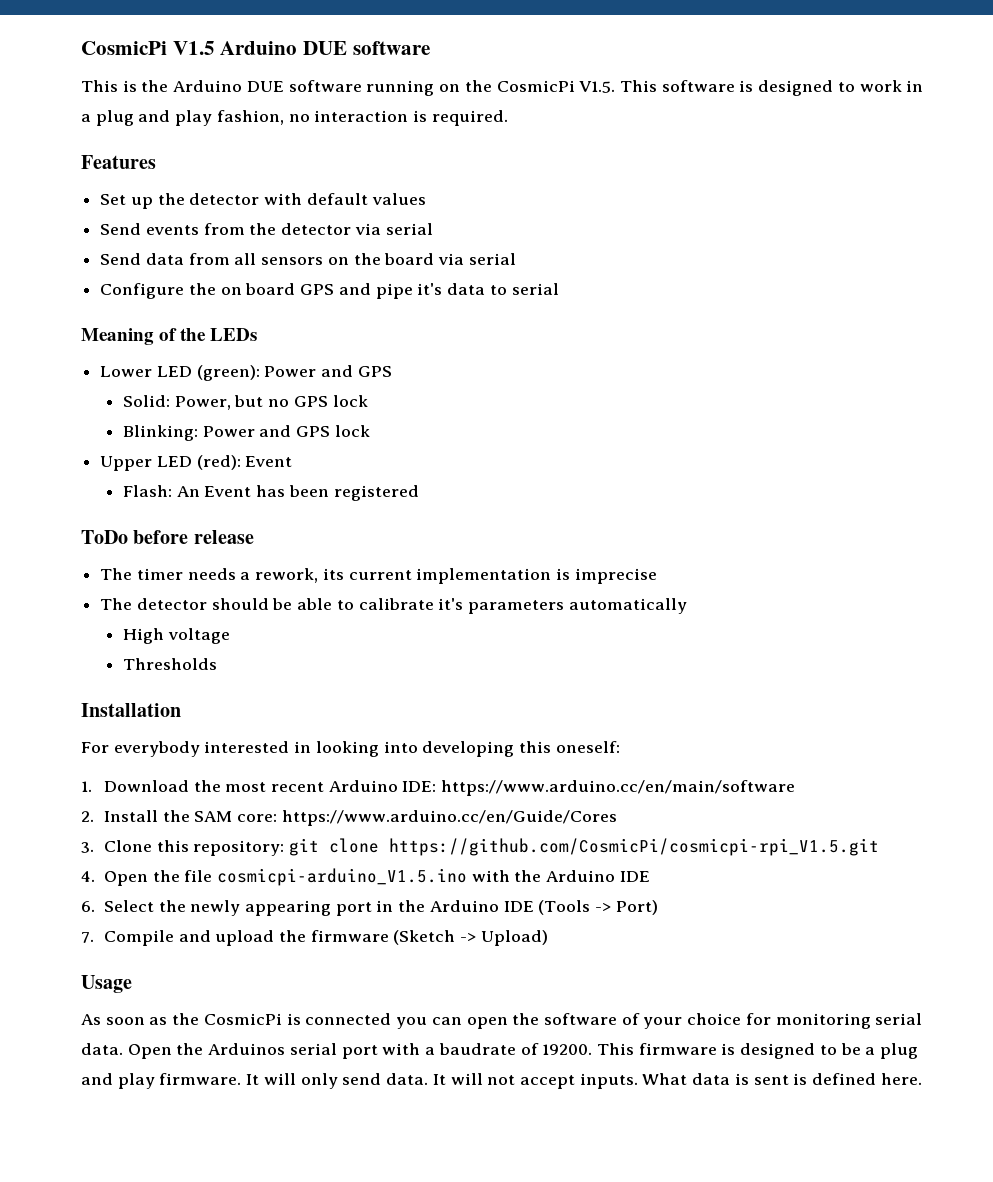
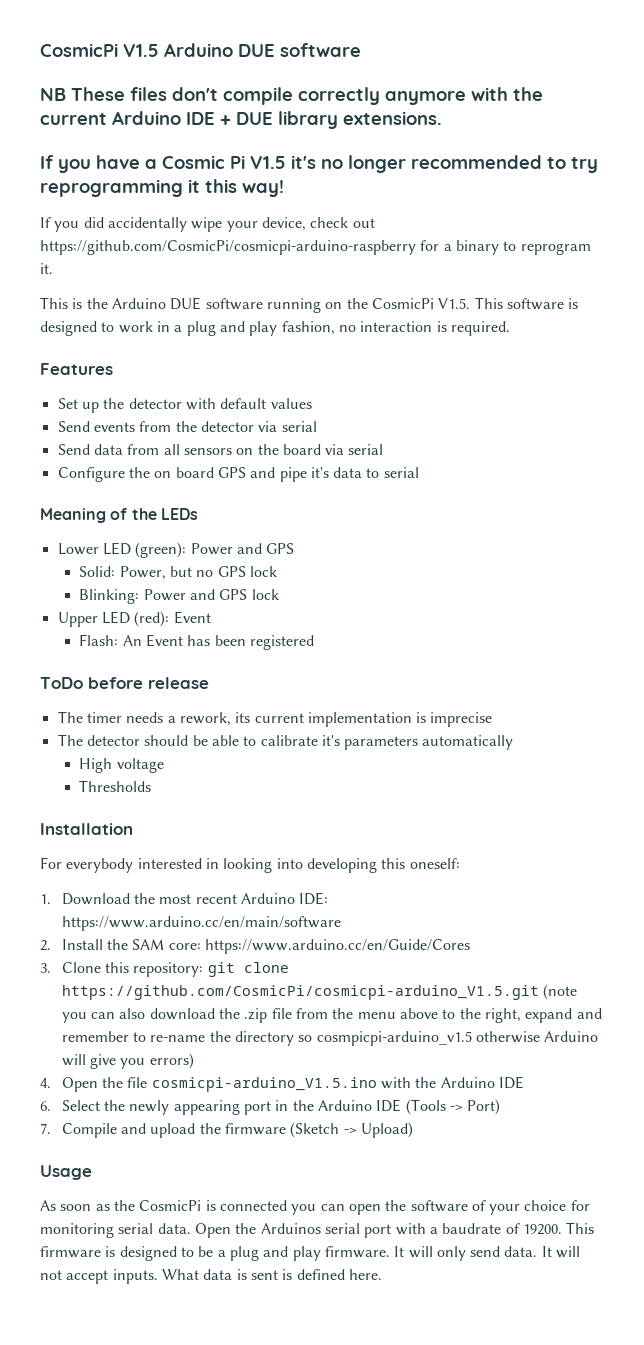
+ NB These files don't compile correctly anymore with the current Arduino IDE + DUE library extensions.
+ If you have a Cosmic Pi V1.5 it's no longer recommended to try reprogramming it this way!
+ If you did accidentally wipe your device, check out https://github.com/CosmicPi/cosmicpi-arduino-raspberry for a binary to reprogram it.
- 3. Clone this repository: git clone https://github.com/CosmicPi/cosmicpi-rpi_V1.5.git
+ 3. Clone this repository: git clone https://github.com/CosmicPi/cosmicpi-arduino_V1.5.git (note you can also download the .zip file from the menu above to the right, expand and remember to re-name the directory so cosmpicpi-arduino_v1.5 otherwise Arduino will give you errors)

